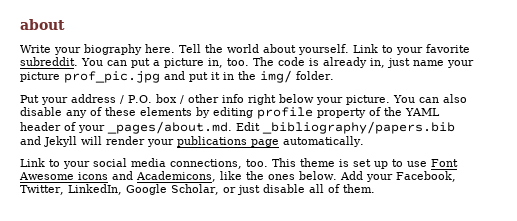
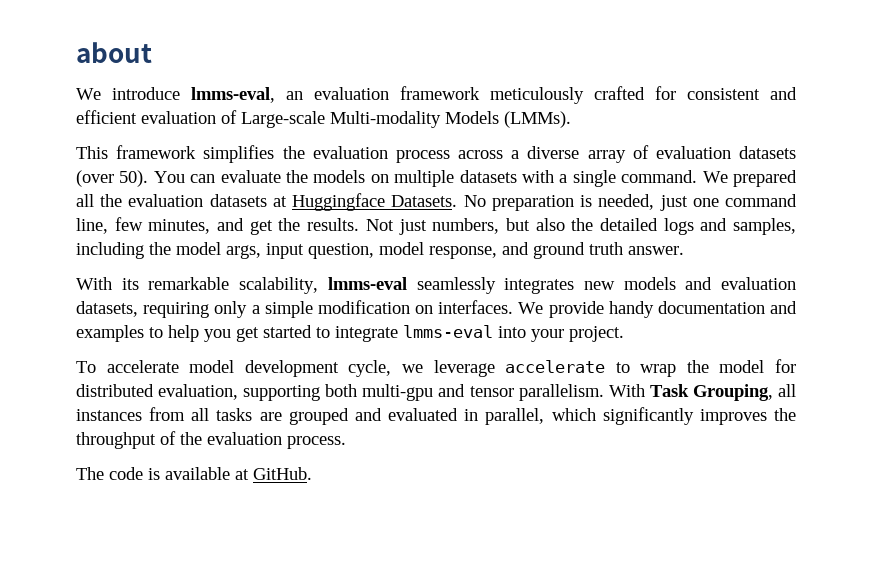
- Write your biography here. Tell the world about yourself. Link to your favorite subreddit. You can put a picture in, too. The code is already in, just name your picture prof_pic.jpg and put it in the img/ folder.
- Put your address / P.O. box / other info right below your picture. You can also disable any of these elements by editing profile property of the YAML header of your _pages/about.md. Edit _bibliography/papers.bib and Jekyll will render your publications page automatically.
- Link to your social media connections, too. This theme is set up to use Font Awesome icons and Academicons, like the ones below. Add your Facebook, Twitter, LinkedIn, Google Scholar, or just disable all of them.
+ We introduce lmms-eval, an evaluation framework meticulously crafted for consistent and efficient evaluation of Large-scale Multi-modality Models (LMMs).
+ This framework simplifies the evaluation process across a diverse array of evaluation datasets (over 50). You can evaluate the models on multiple datasets with a single command. We prepared all the evaluation datasets at Huggingface Datasets. No preparation is needed, just one command line, few minutes, and get the results. Not just numbers, but also the detailed logs and samples, including the model args, input question, model response, and ground truth answer.
+ With its remarkable scalability, lmms-eval seamlessly integrates new models and evaluation datasets, requiring only a simple modification on interfaces. We provide handy documentation and examples to help you get started to integrate lmms-eval into your project.
+ To accelerate model development cycle, we leverage accelerate to wrap the model for distributed evaluation, supporting both multi-gpu and tensor parallelism. With Task Grouping, all instances from all tasks are grouped and evaluated in parallel, which significantly improves the throughput of the evaluation process.
+ The code is available at GitHub.

